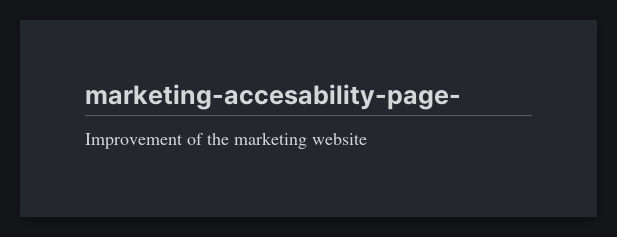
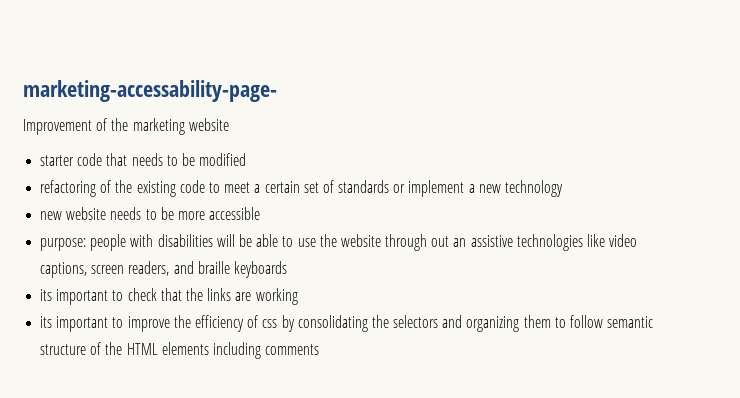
- marketing-accesability-page-
+ marketing-accessability-page-
+ starter code that needs to be modified
+ refactoring of the existing code to meet a certain set of standards or implement a new technology
+ new website needs to be more accessible
+ purpose: people with disabilities will be able to use the website through out an assistive technologies like video captions, screen readers, and braille keyboards
+ its important to check that the links are working
+ its important to improve the efficiency of css by consolidating the selectors and organizing them to follow semantic structure of the HTML elements including comments

